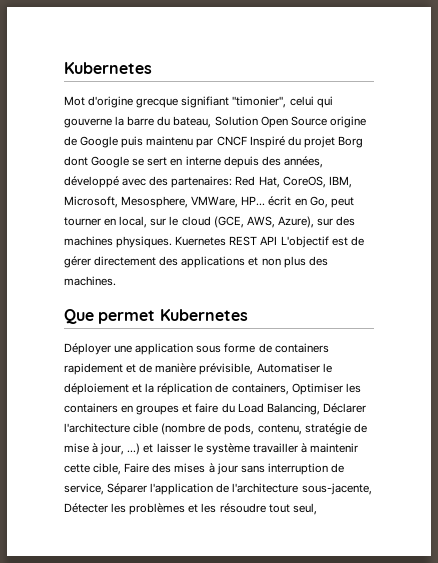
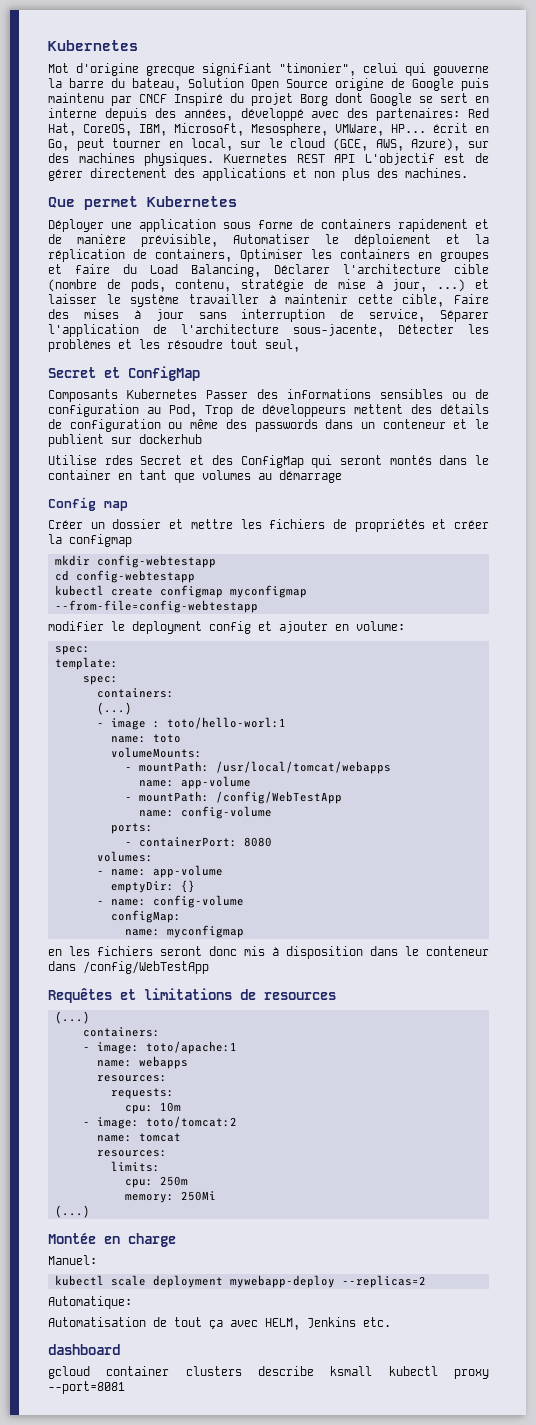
+ Secret et ConfigMap
+ Composants Kubernetes Passer des informations sensibles ou de configuration au Pod, Trop de développeurs mettent des détails de configuration ou même des passwords dans un conteneur et le publient sur dockerhub
+ Utilise rdes Secret et des ConfigMap qui seront montés dans le container en tant que volumes au démarrage
+ Config map
+ Créer un dossier et mettre les fichiers de propriétés et créer la configmap
+ mkdir config-webtestapp
+ cd config-webtestapp
+ kubectl create configmap myconfigmap --from-file=config-webtestapp
+ modifier le deployment config et ajouter en volume:
+ spec:
+ template:
+ spec:
+ containers:
+ (...)
+ - image : toto/hello-worl:1
+ name: toto
+ volumeMounts:
+ - mountPath: /usr/local/tomcat/webapps
+ name: app-volume
+ - mountPath: /config/WebTestApp
+ name: config-volume
+ ports:
+ - containerPort: 8080
+ volumes:
+ - name: app-volume
+ emptyDir: {}
+ - name: config-volume
+ configMap:
+ name: myconfigmap
+ en les fichiers seront donc mis à disposition dans le conteneur dans /config/WebTestApp
+ Requêtes et limitations de resources
+ (...)
+ containers:
+ - image: toto/apache:1
+ name: webapps
+ resources:
+ requests:
+ cpu: 10m
+ - image: toto/tomcat:2
+ name: tomcat
+ resources:
+ limits:
+ cpu: 250m
+ memory: 250Mi
+ (...)
+ Montée en charge
+ Manuel:
+ kubectl scale deployment mywebapp-deploy --replicas=2
+ Automatique:
+ Automatisation de tout ça avec HELM, Jenkins etc.
+ dashboard
+ gcloud container clusters describe ksmall kubectl proxy --port=8081

